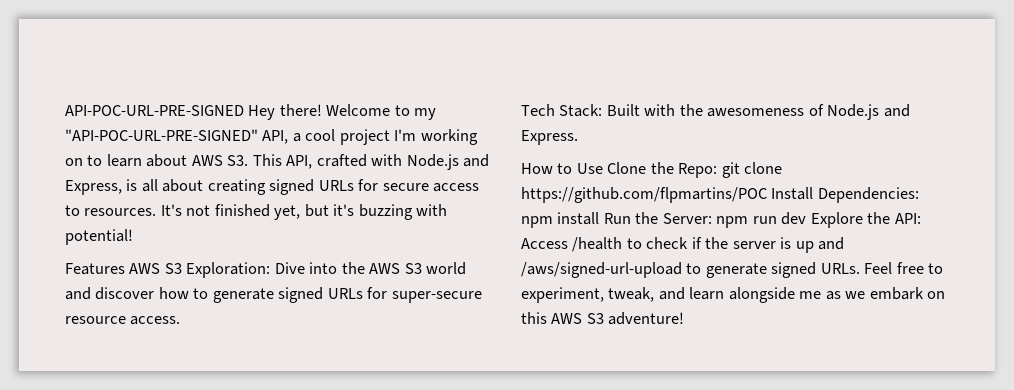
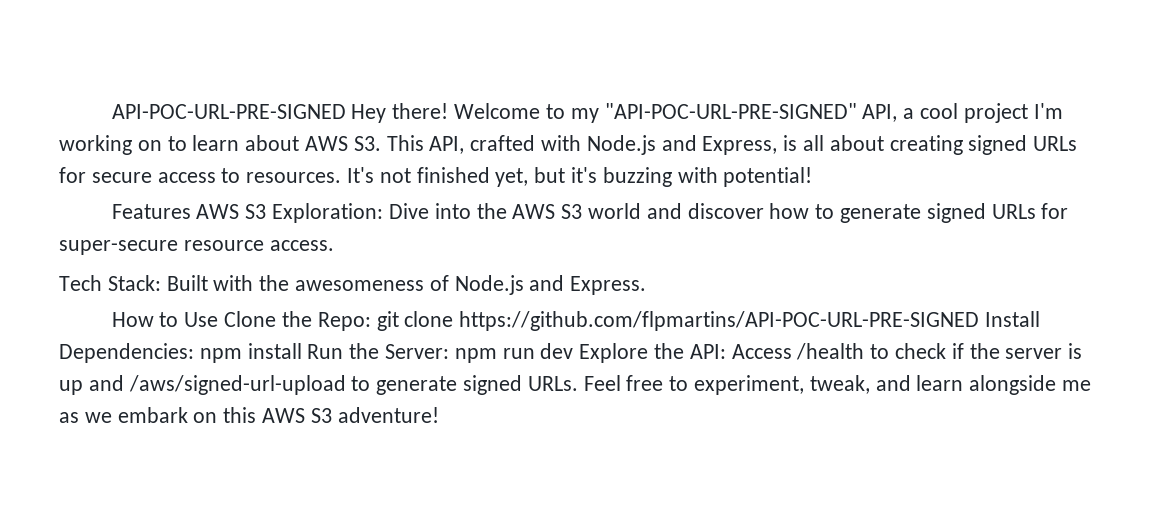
- How to Use Clone the Repo: git clone https://github.com/flpmartins/POC Install Dependencies: npm install Run the Server: npm run dev Explore the API: Access /health to check if the server is up and /aws/signed-url-upload to generate signed URLs.
+ How to Use Clone the Repo: git clone https://github.com/flpmartins/API-POC-URL-PRE-SIGNED Install Dependencies: npm install Run the Server: npm run dev Explore the API: Access /health to check if the server is up and /aws/signed-url-upload to generate signed URLs.

